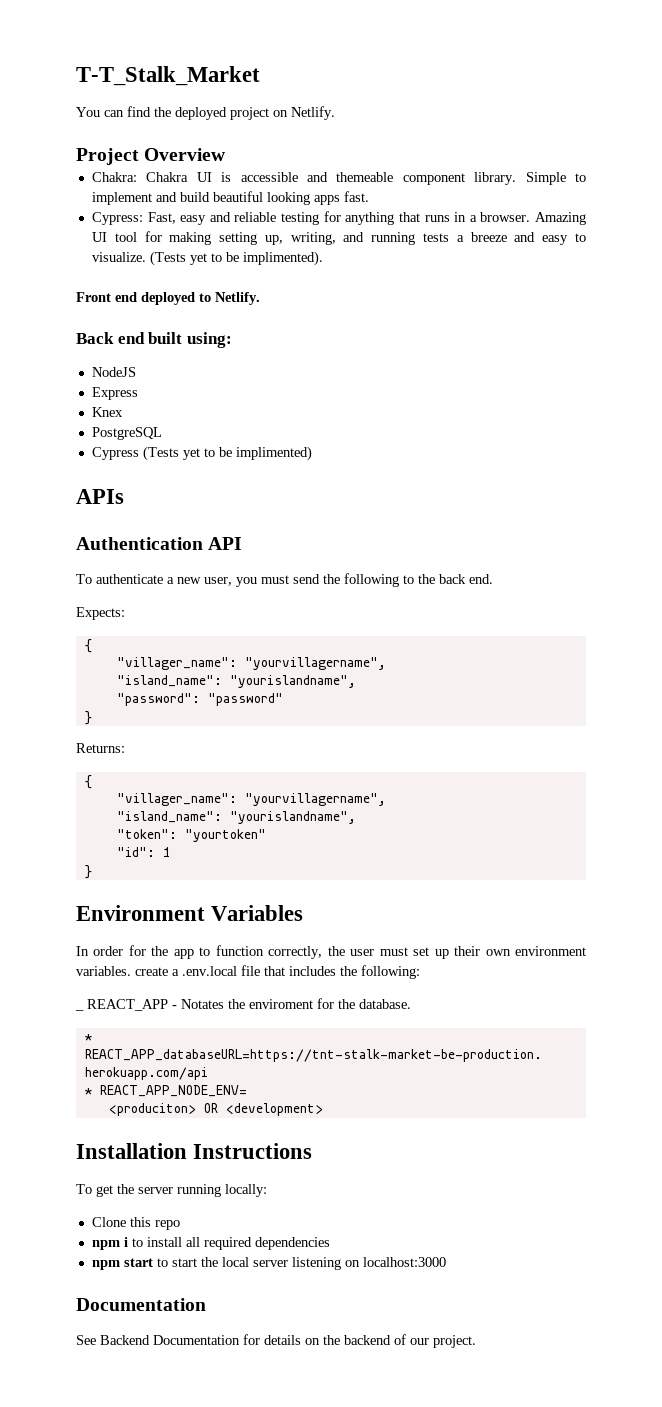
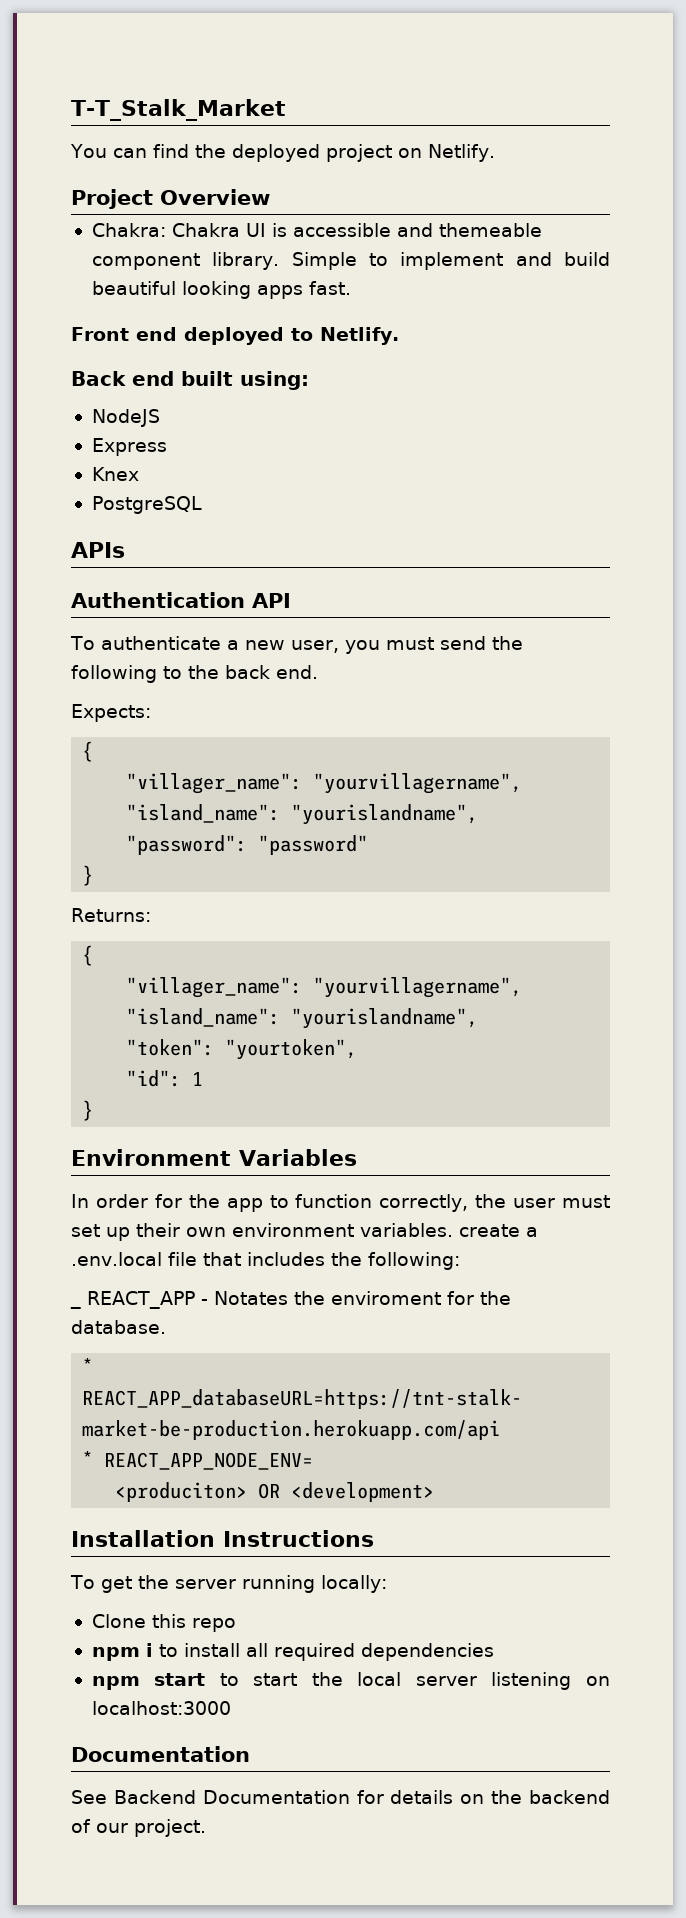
- Cypress: Fast, easy and reliable testing for anything that runs in a browser. Amazing UI tool for making setting up, writing, and running tests a breeze and easy to visualize. (Tests yet to be implimented).
- Cypress (Tests yet to be implimented)
- "token": "yourtoken"
+ "token": "yourtoken",

